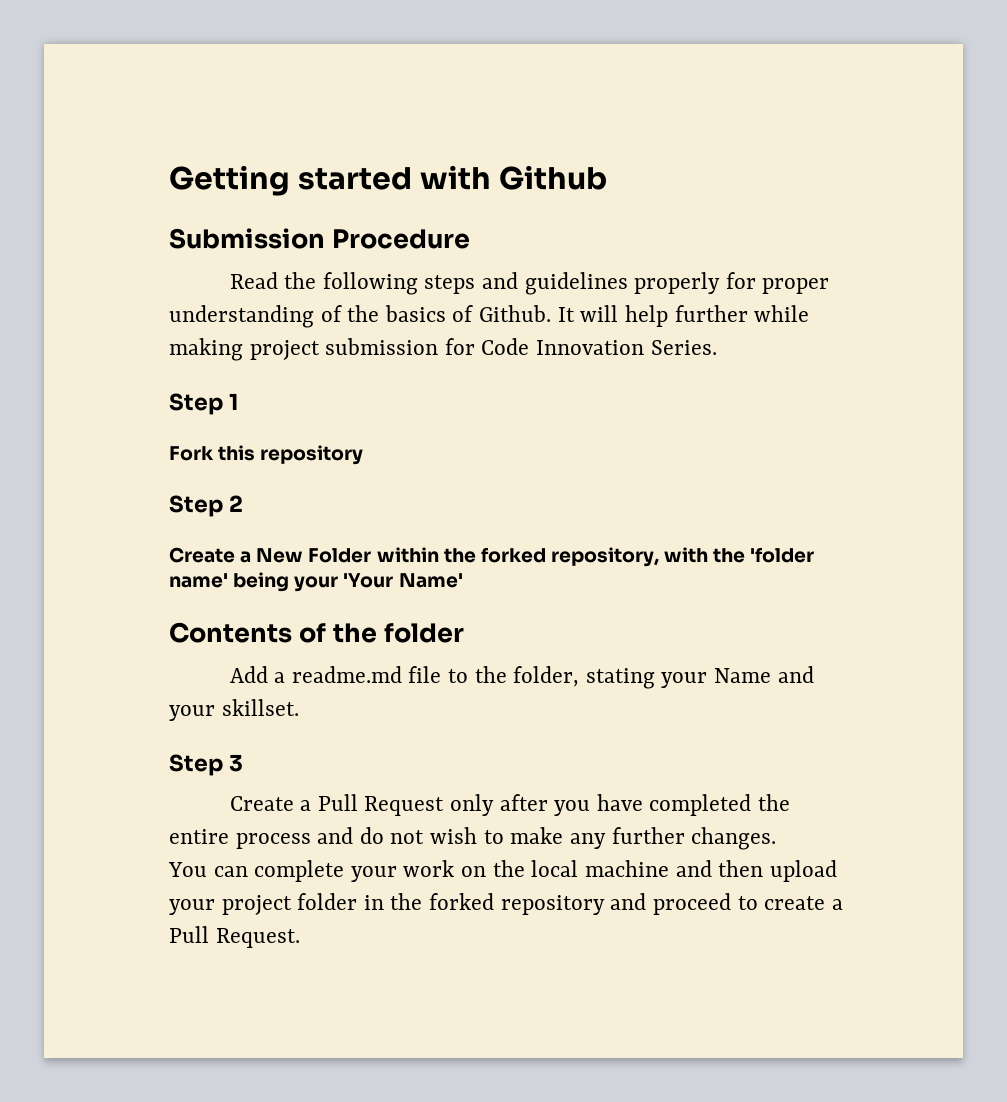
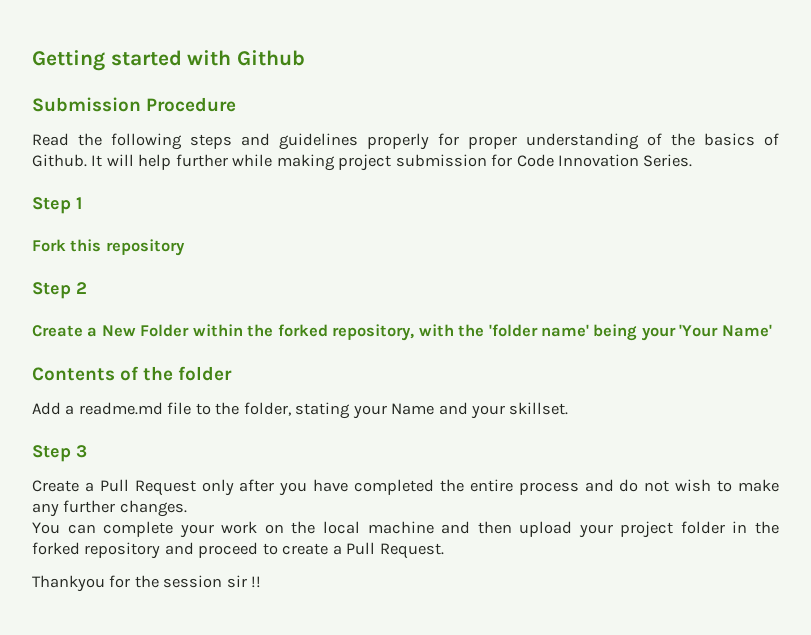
+ Thankyou for the session sir !!

